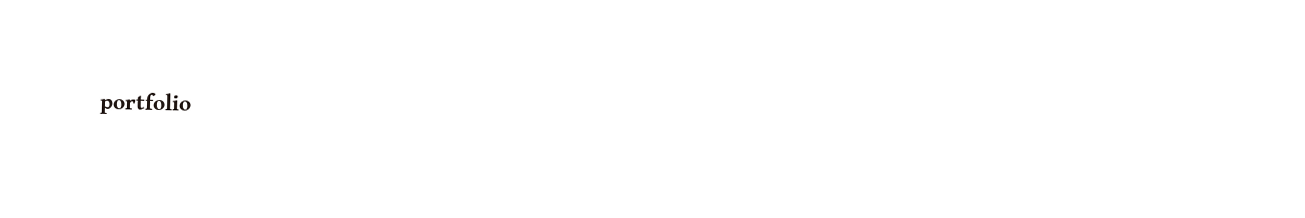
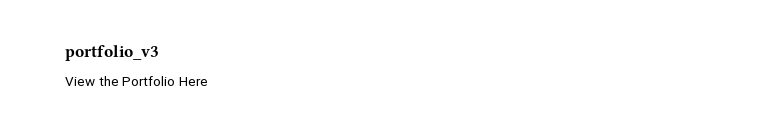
- portfolio
+ portfolio_v3
+ View the Portfolio Here

